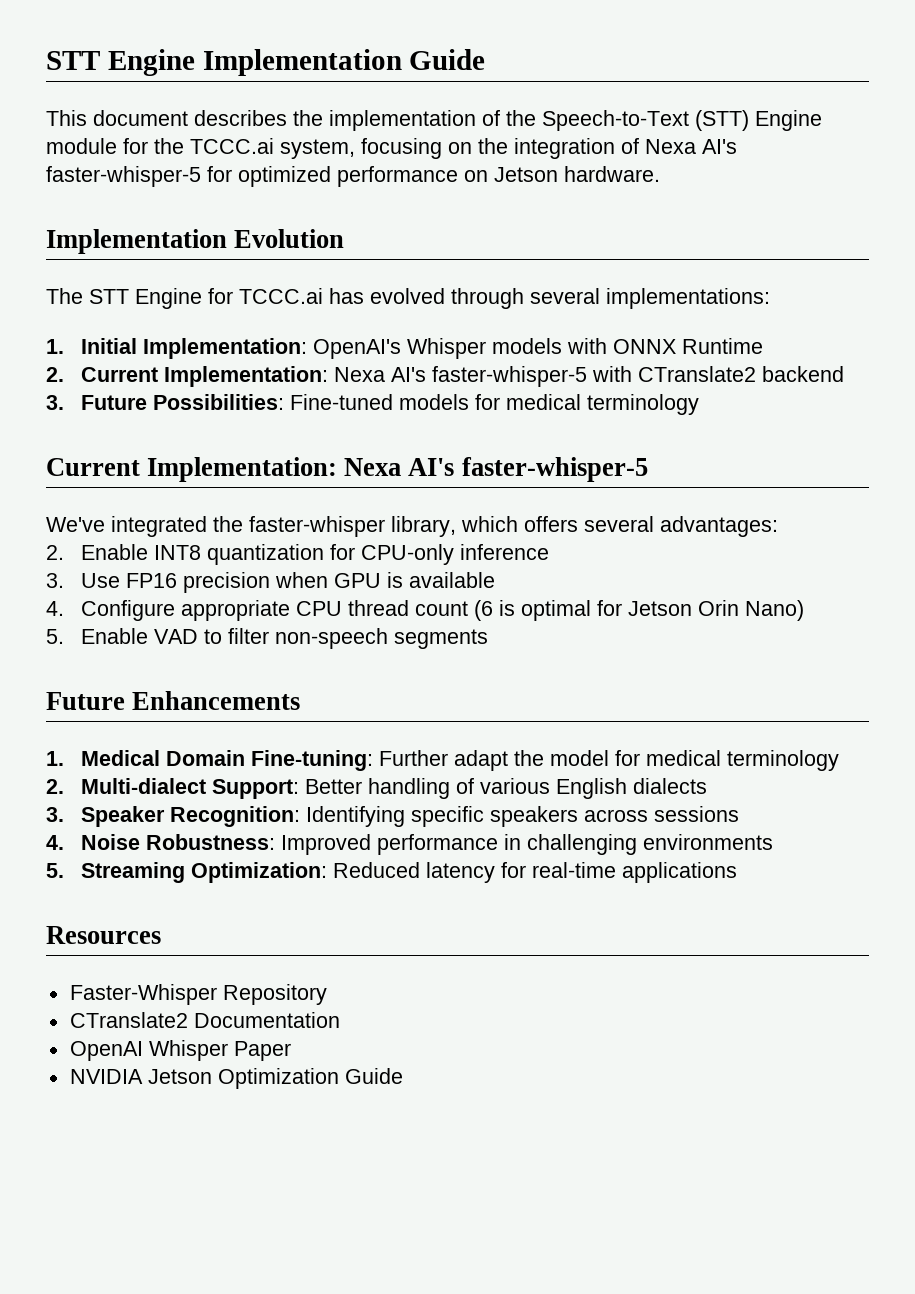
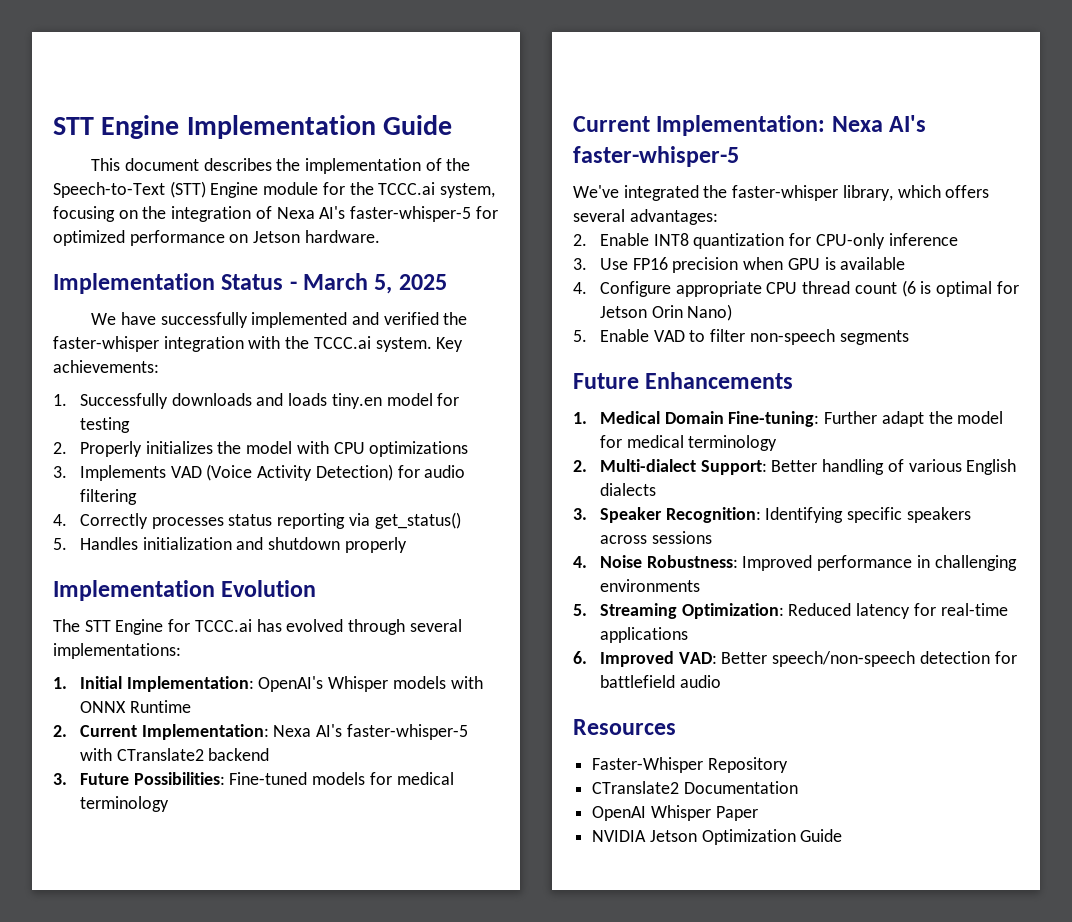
+ Implementation Status - March 5, 2025
+ We have successfully implemented and verified the faster-whisper integration with the TCCC.ai system. Key achievements:
+ 1. Successfully downloads and loads tiny.en model for testing
+ 2. Properly initializes the model with CPU optimizations
+ 3. Implements VAD (Voice Activity Detection) for audio filtering
+ 4. Correctly processes status reporting via get_status()
+ 5. Handles initialization and shutdown properly
+ 6. Improved VAD: Better speech/non-speech detection for battlefield audio

